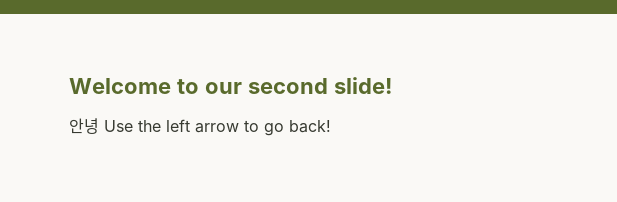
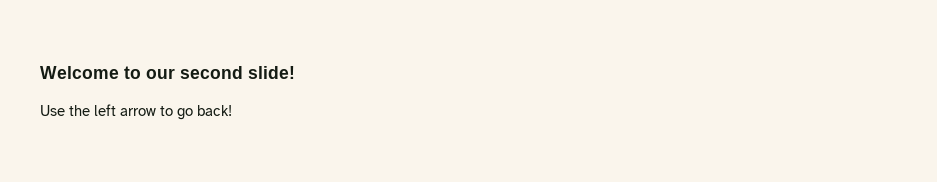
- 안녕 Use the left arrow to go back!
+ Use the left arrow to go back!

